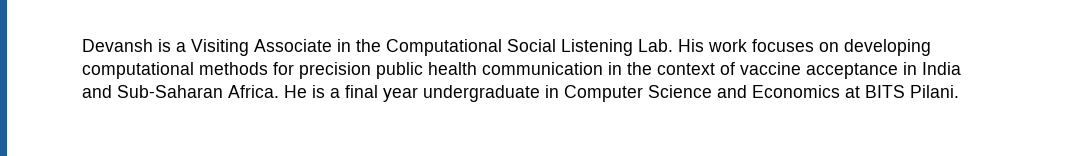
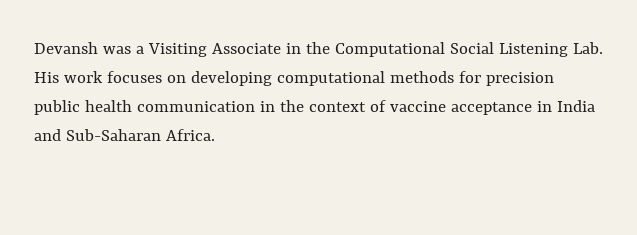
- Devansh is a Visiting Associate in the Computational Social Listening Lab. His work focuses on developing computational methods for precision public health communication in the context of vaccine acceptance in India and Sub-Saharan Africa. He is a final year undergraduate in Computer Science and Economics at BITS Pilani.
+ Devansh was a Visiting Associate in the Computational Social Listening Lab. His work focuses on developing computational methods for precision public health communication in the context of vaccine acceptance in India and Sub-Saharan Africa.

